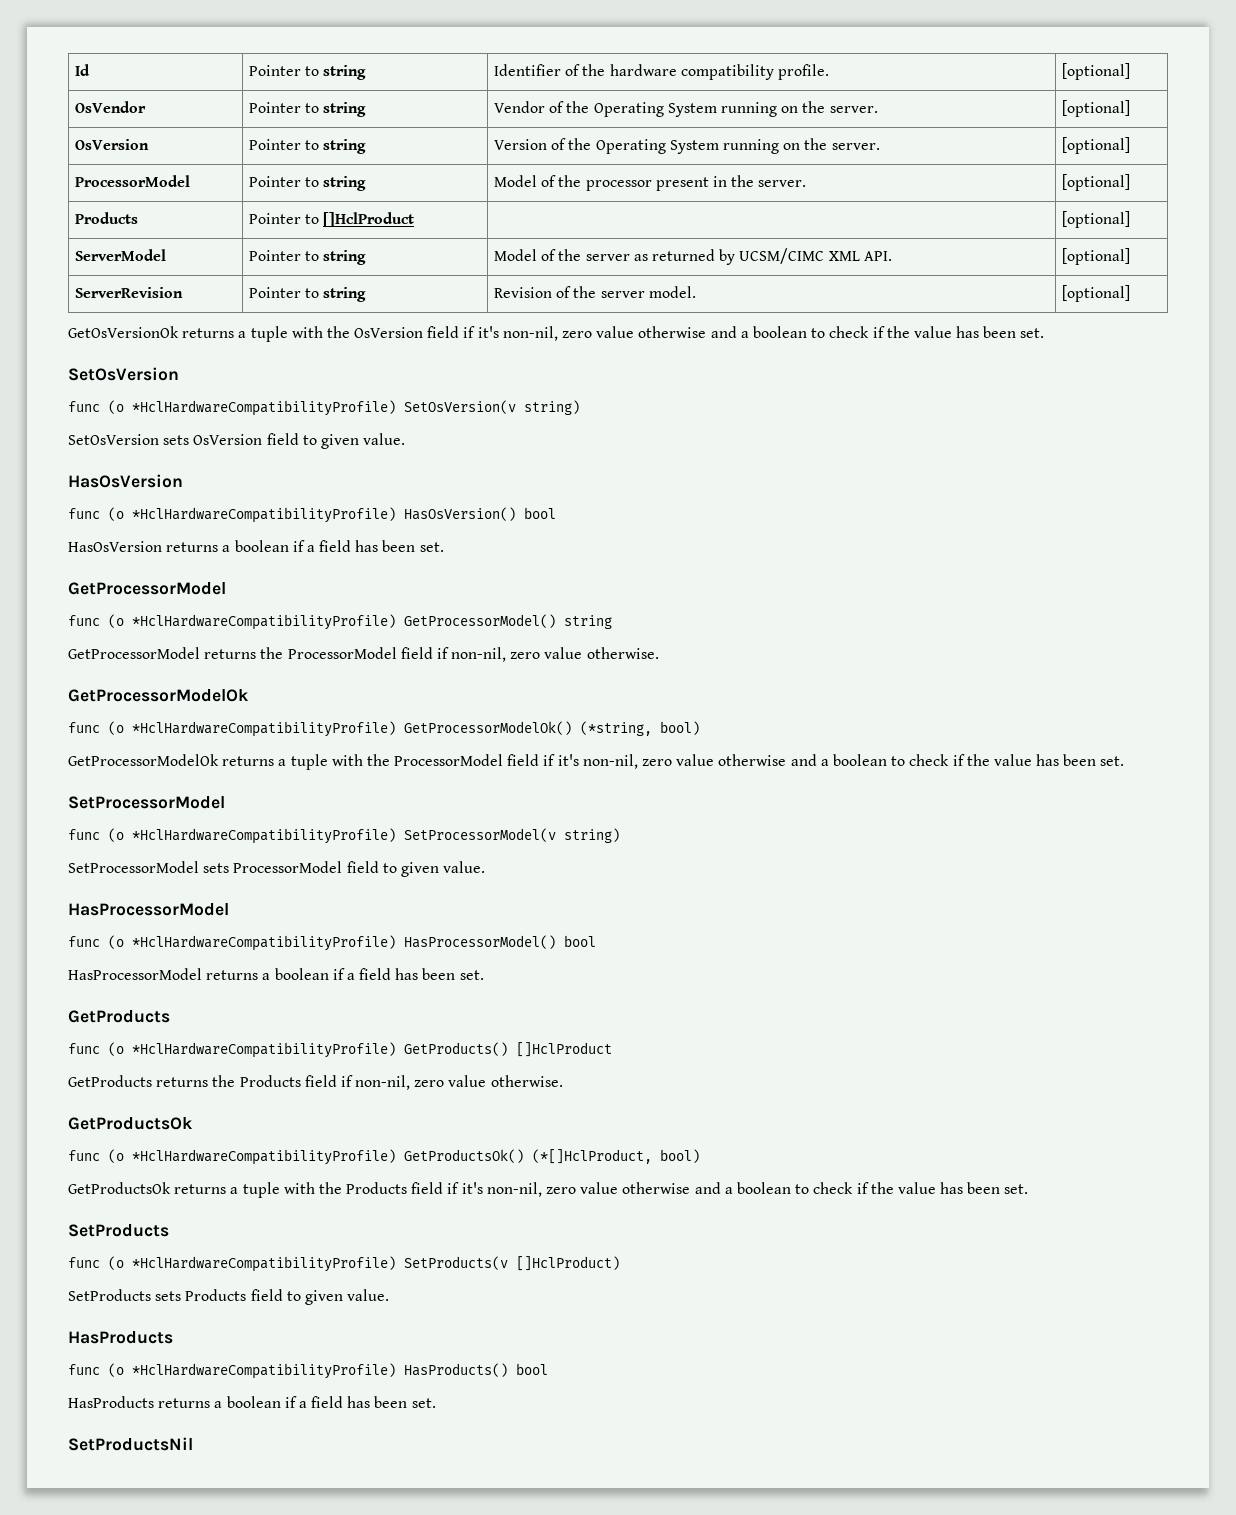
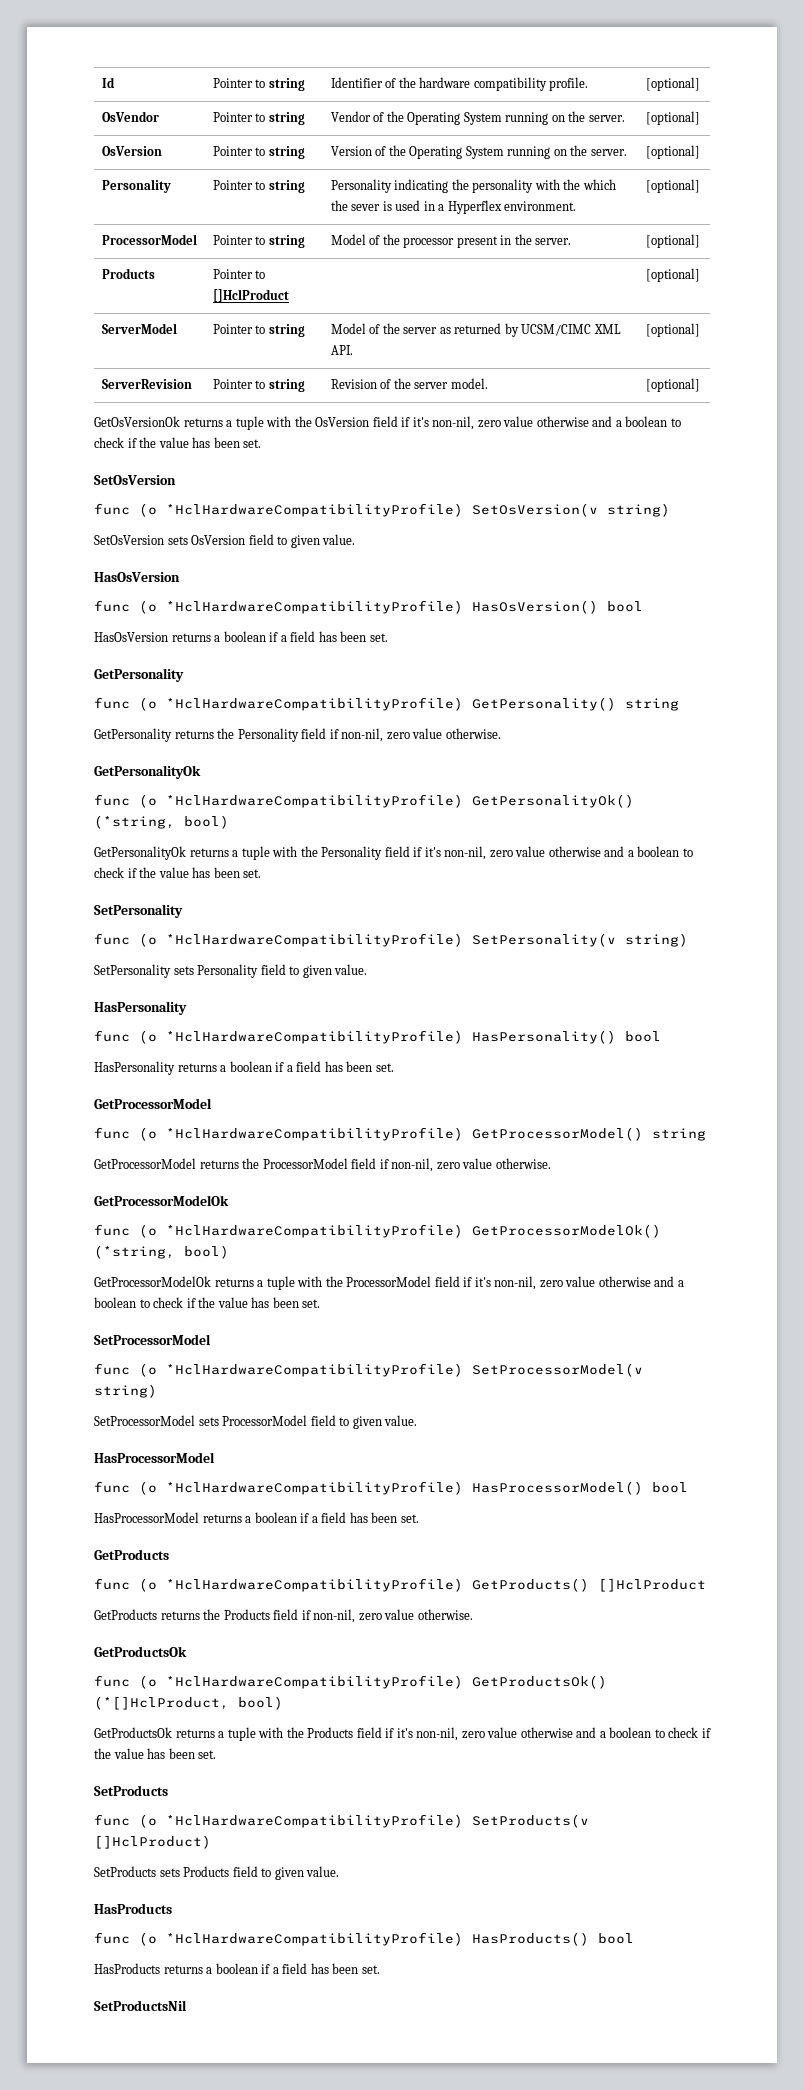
+ Personality | Pointer to string | Personality indicating the personality with the which the sever is used in a Hyperflex environment. | [optional]
  HasOsVersion returns a boolean if a field has been set.
+ GetPersonality
+ func (o *HclHardwareCompatibilityProfile) GetPersonality() string
+ GetPersonality returns the Personality field if non-nil, zero value otherwise.
+ GetPersonalityOk
+ func (o *HclHardwareCompatibilityProfile) GetPersonalityOk() (*string, bool)
+ GetPersonalityOk returns a tuple with the Personality field if it's non-nil, zero value otherwise and a boolean to check if the value has been set.
+ SetPersonality
+ func (o *HclHardwareCompatibilityProfile) SetPersonality(v string)
+ SetPersonality sets Personality field to given value.
+ HasPersonality
+ func (o *HclHardwareCompatibilityProfile) HasPersonality() bool
+ HasPersonality returns a boolean if a field has been set.

